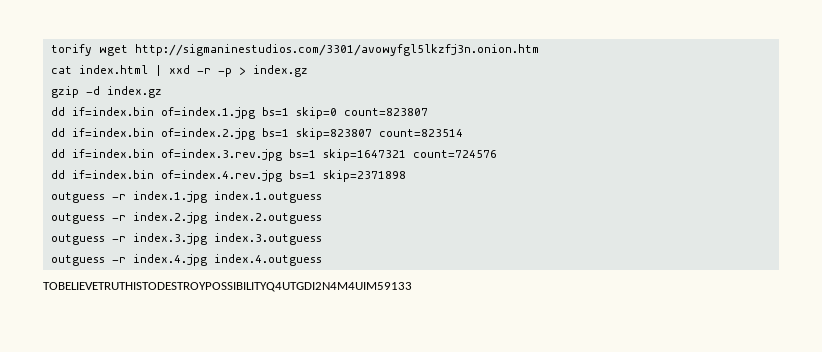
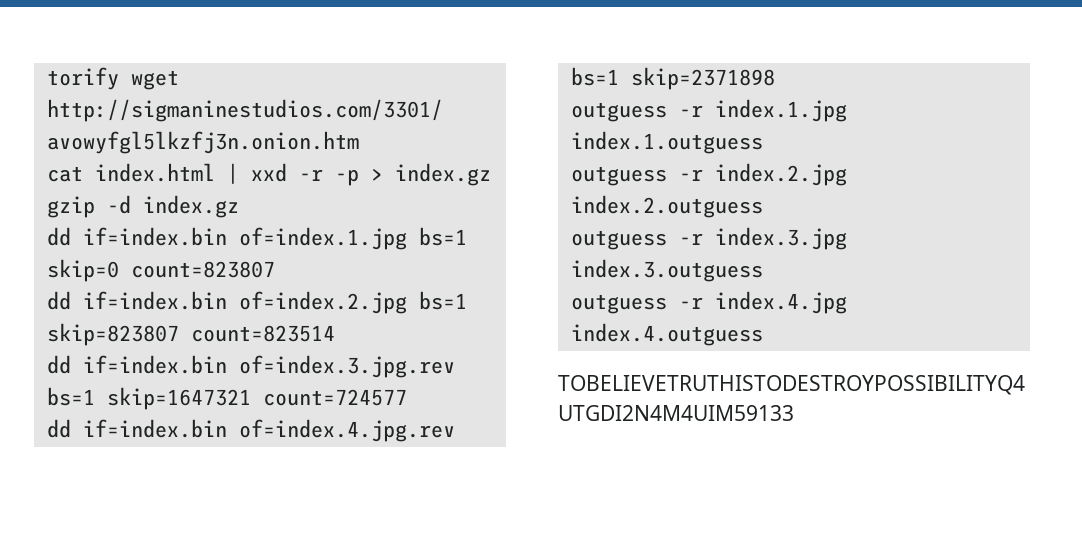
- dd if=index.bin of=index.3.rev.jpg bs=1 skip=1647321 count=724576
- dd if=index.bin of=index.4.rev.jpg bs=1 skip=2371898
+ dd if=index.bin of=index.3.jpg.rev bs=1 skip=1647321 count=724577
+ dd if=index.bin of=index.4.jpg.rev bs=1 skip=2371898

